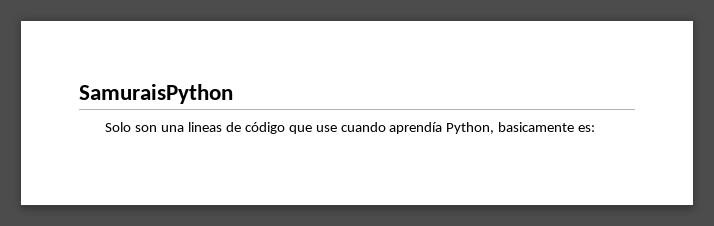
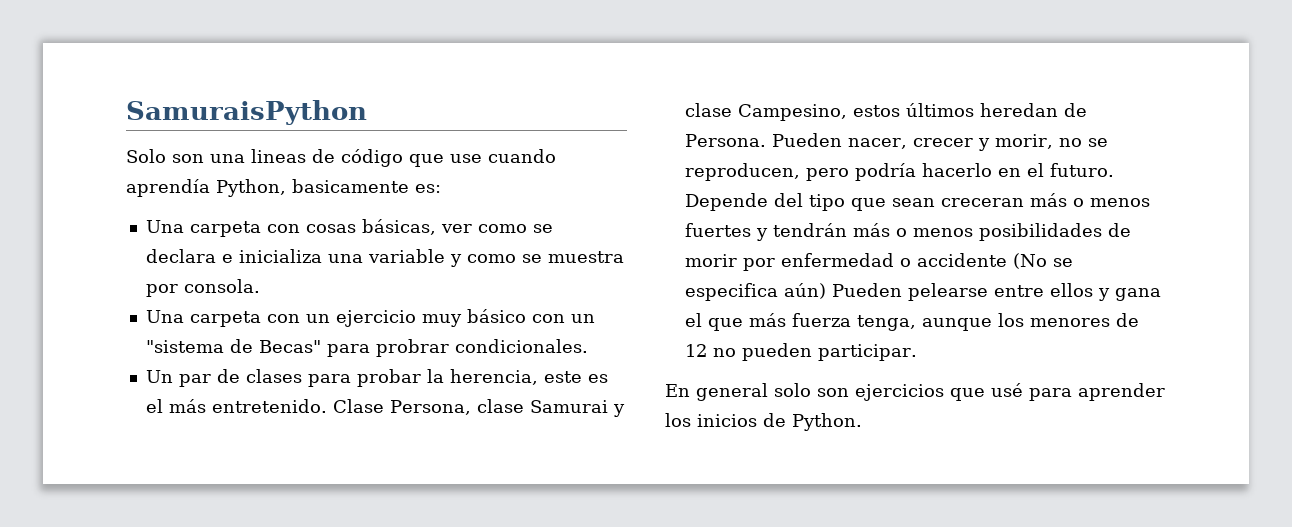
+ Una carpeta con cosas básicas, ver como se declara e inicializa una variable y como se muestra por consola.
+ Una carpeta con un ejercicio muy básico con un "sistema de Becas" para probrar condicionales.
+ Un par de clases para probar la herencia, este es el más entretenido. Clase Persona, clase Samurai y clase Campesino, estos últimos heredan de Persona. Pueden nacer, crecer y morir, no se reproducen, pero podría hacerlo en el futuro. Depende del tipo que sean creceran más o menos fuertes y tendrán más o menos posibilidades de morir por enfermedad o accidente (No se especifica aún) Pueden pelearse entre ellos y gana el que más fuerza tenga, aunque los menores de 12 no pueden participar.
+ En general solo son ejercicios que usé para aprender los inicios de Python.

